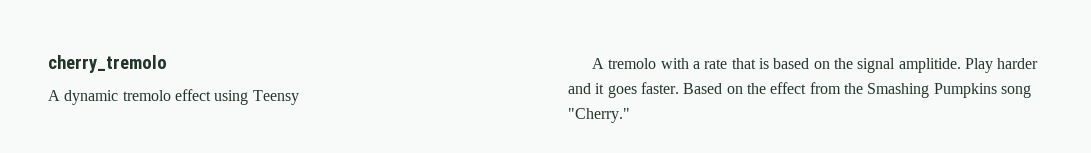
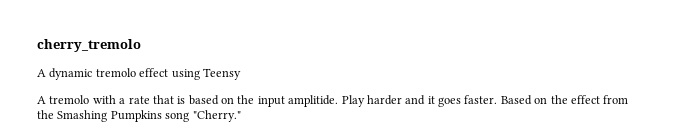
- A tremolo with a rate that is based on the signal amplitide.
+ A tremolo with a rate that is based on the input amplitide.

